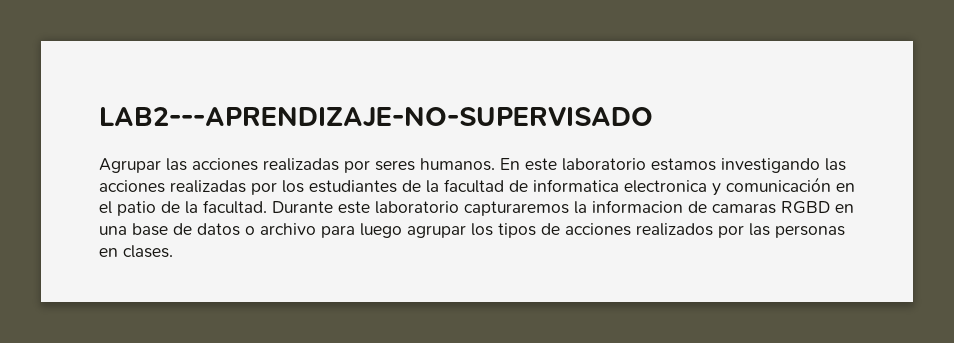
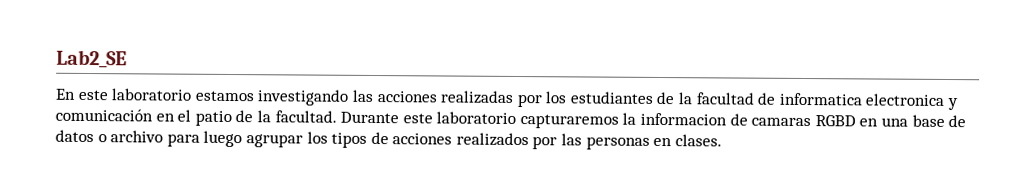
- LAB2---APRENDIZAJE-NO-SUPERVISADO
- Agrupar las acciones realizadas por seres humanos. En este laboratorio estamos investigando las acciones realizadas por los estudiantes de la facultad de informatica electronica y comunicación en el patio de la facultad.
+ Lab2_SE
+ En este laboratorio estamos investigando las acciones realizadas por los estudiantes de la facultad de informatica electronica y comunicación en el patio de la facultad.

